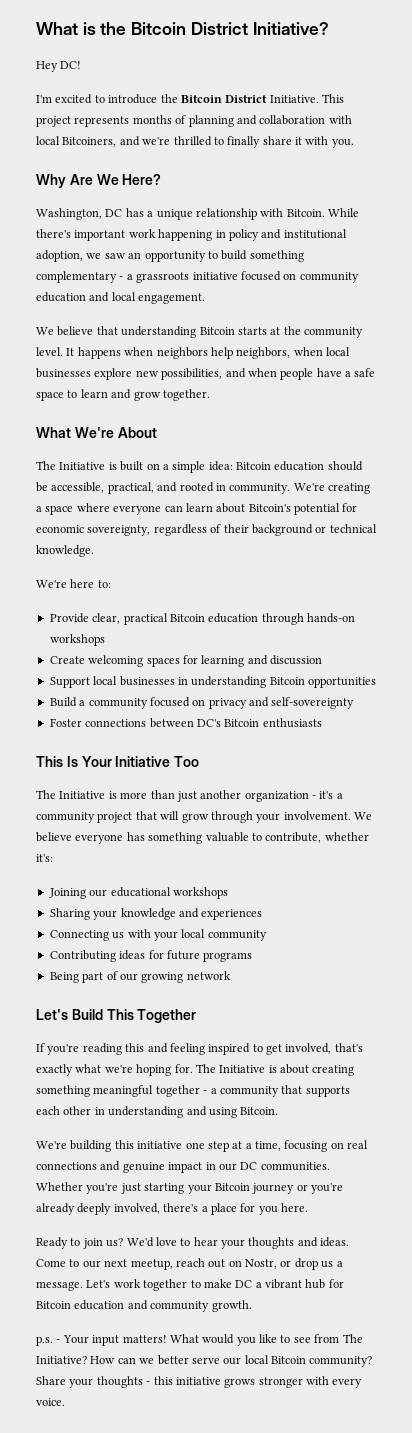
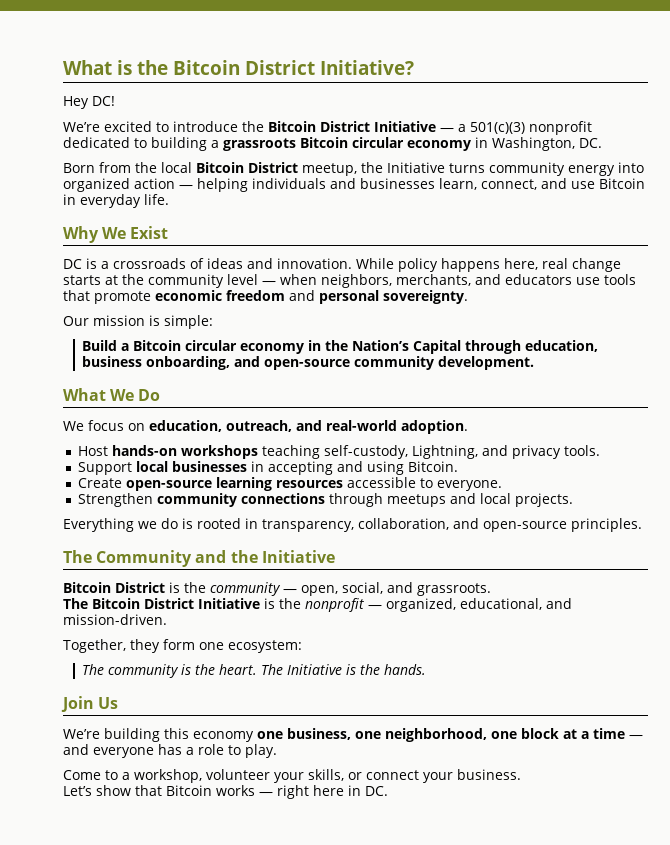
- I'm excited to introduce the Bitcoin District Initiative. This project represents months of planning and collaboration with local Bitcoiners, and we're thrilled to finally share it with you.
- Why Are We Here?
- Washington, DC has a unique relationship with Bitcoin. While there's important work happening in policy and institutional adoption, we saw an opportunity to build something complementary - a grassroots initiative focused on community education and local engagement.
- We believe that understanding Bitcoin starts at the community level. It happens when neighbors help neighbors, when local businesses explore new possibilities, and when people have a safe space to learn and grow together.
- What We're About
- The Initiative is built on a simple idea: Bitcoin education should be accessible, practical, and rooted in community. We're creating a space where everyone can learn about Bitcoin's potential for economic sovereignty, regardless of their background or technical knowledge.
- We're here to:
- Provide clear, practical Bitcoin education through hands-on workshops
- Create welcoming spaces for learning and discussion
- Support local businesses in understanding Bitcoin opportunities
- Build a community focused on privacy and self-sovereignty
- Foster connections between DC's Bitcoin enthusiasts
- This Is Your Initiative Too
- The Initiative is more than just another organization - it's a community project that will grow through your involvement. We believe everyone has something valuable to contribute, whether it's:
- Joining our educational workshops
- Sharing your knowledge and experiences
- Connecting us with your local community
- Contributing ideas for future programs
- Being part of our growing network
- Let's Build This Together
- If you're reading this and feeling inspired to get involved, that's exactly what we're hoping for. The Initiative is about creating something meaningful together - a community that supports each other in understanding and using Bitcoin.
- We're building this initiative one step at a time, focusing on real connections and genuine impact in our DC communities. Whether you're just starting your Bitcoin journey or you're already deeply involved, there's a place for you here.
- Ready to join us? We'd love to hear your thoughts and ideas. Come to our next meetup, reach out on Nostr, or drop us a message. Let's work together to make DC a vibrant hub for Bitcoin education and community growth.
- p.s. - Your input matters! What would you like to see from The Initiative? How can we better serve our local Bitcoin community? Share your thoughts - this initiative grows stronger with every voice.
+ We’re excited to introduce the Bitcoin District Initiative — a 501(c)(3) nonprofit dedicated to building a grassroots Bitcoin circular economy in Washington, DC.
+ Born from the local Bitcoin District meetup, the Initiative turns community energy into organized action — helping individuals and businesses learn, connect, and use Bitcoin in everyday life.
+ Why We Exist
+ DC is a crossroads of ideas and innovation. While policy happens here, real change starts at the community level — when neighbors, merchants, and educators use tools that promote economic freedom and personal sovereignty.
+ Our mission is simple:
+ Build a Bitcoin circular economy in the Nation’s Capital through education, business onboarding, and open-source community development.
+ What We Do
+ We focus on education, outreach, and real-world adoption.
+ Host hands-on workshops teaching self-custody, Lightning, and privacy tools.
+ Support local businesses in accepting and using Bitcoin.
+ Create open-source learning resources accessible to everyone.
+ Strengthen community connections through meetups and local projects.
+ Everything we do is rooted in transparency, collaboration, and open-source principles.
+ The Community and the Initiative
+ Bitcoin District is the community — open, social, and grassroots.
+ The Bitcoin District Initiative is the nonprofit — organized, educational, and mission-driven.
+ Together, they form one ecosystem:
+ The community is the heart. The Initiative is the hands.
+ Join Us
+ We’re building this economy one business, one neighborhood, one block at a time — and everyone has a role to play.
+ Come to a workshop, volunteer your skills, or connect your business.
+ Let’s show that Bitcoin works — right here in DC.

